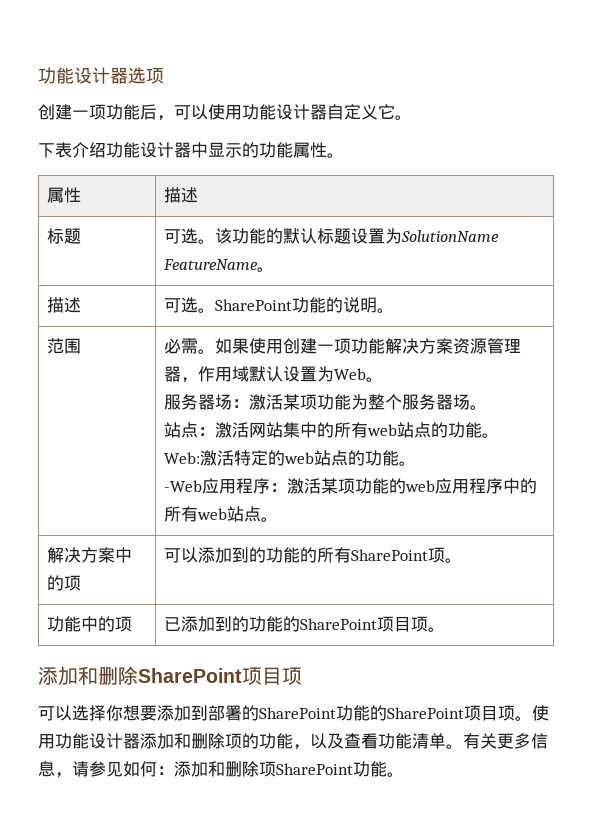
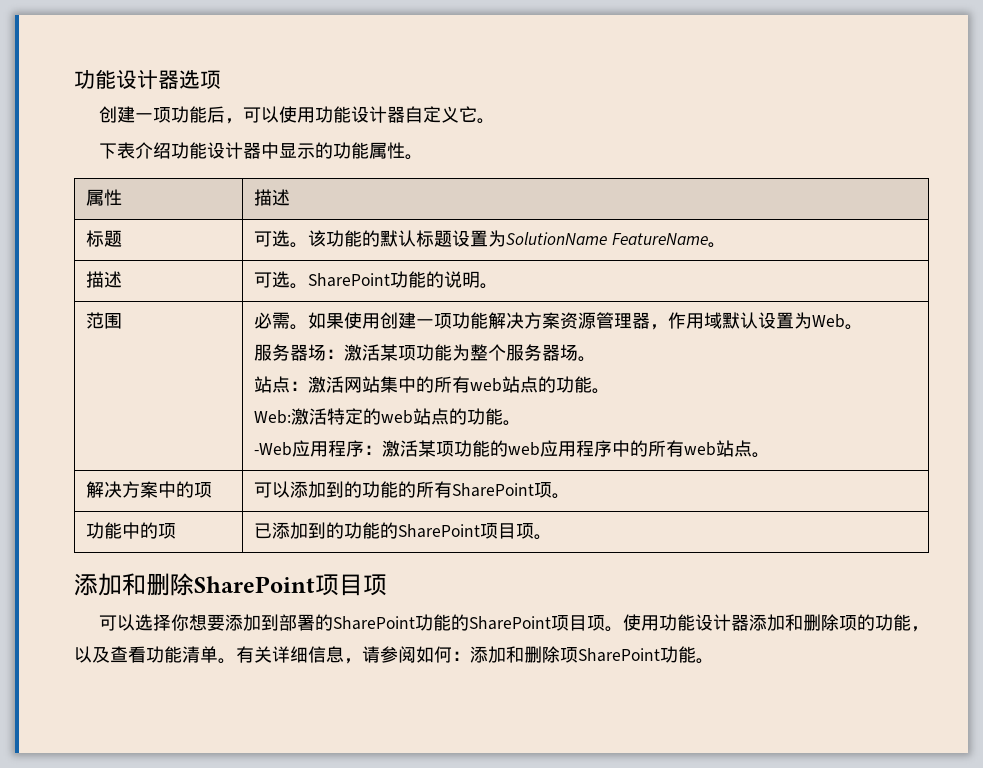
- 有关更多信息，请参见如何：添加和删除项SharePoint功能。
+ 有关详细信息，请参阅如何：添加和删除项SharePoint功能。

